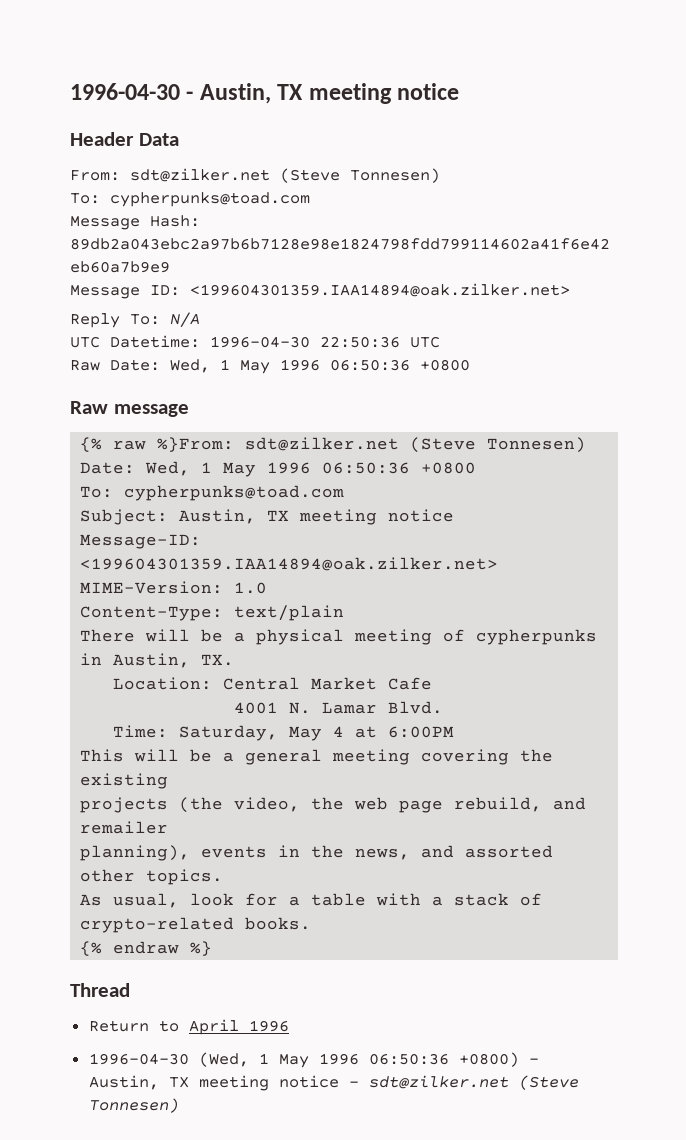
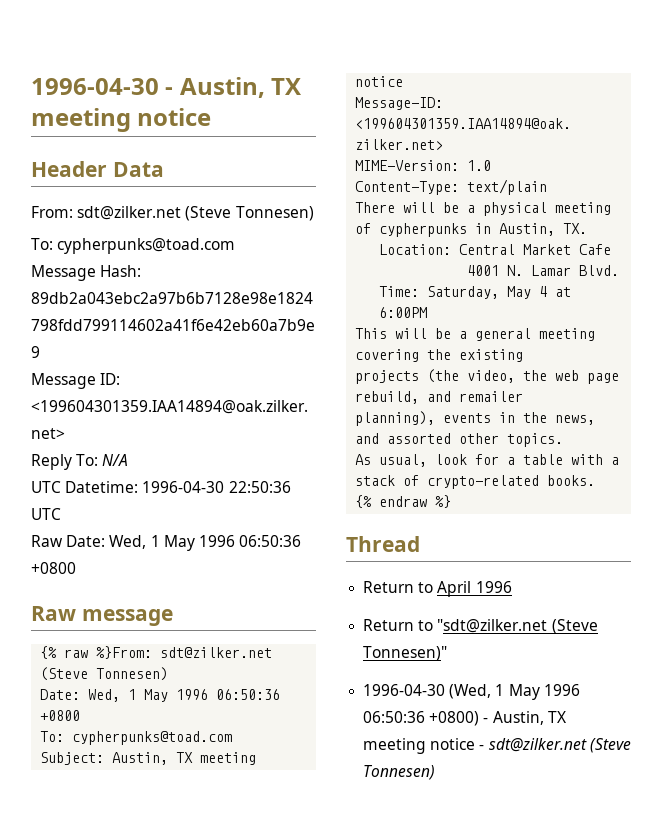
+ Return to "sdt@zilker.net (Steve Tonnesen)"

